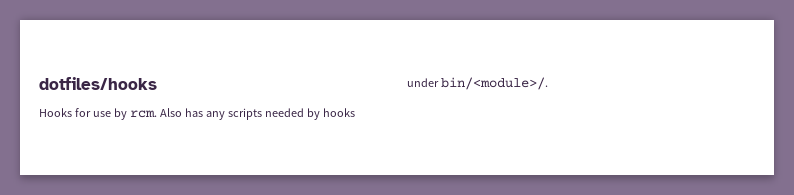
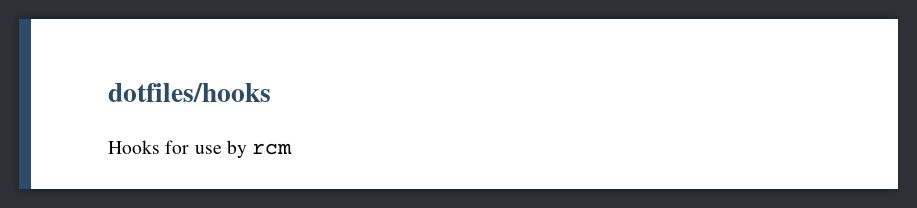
- Hooks for use by rcm. Also has any scripts needed by hooks under bin/<module>/.
+ Hooks for use by rcm

